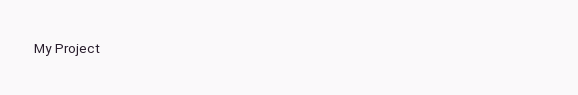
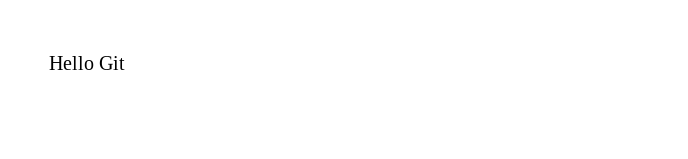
- My Project
+ Hello Git

